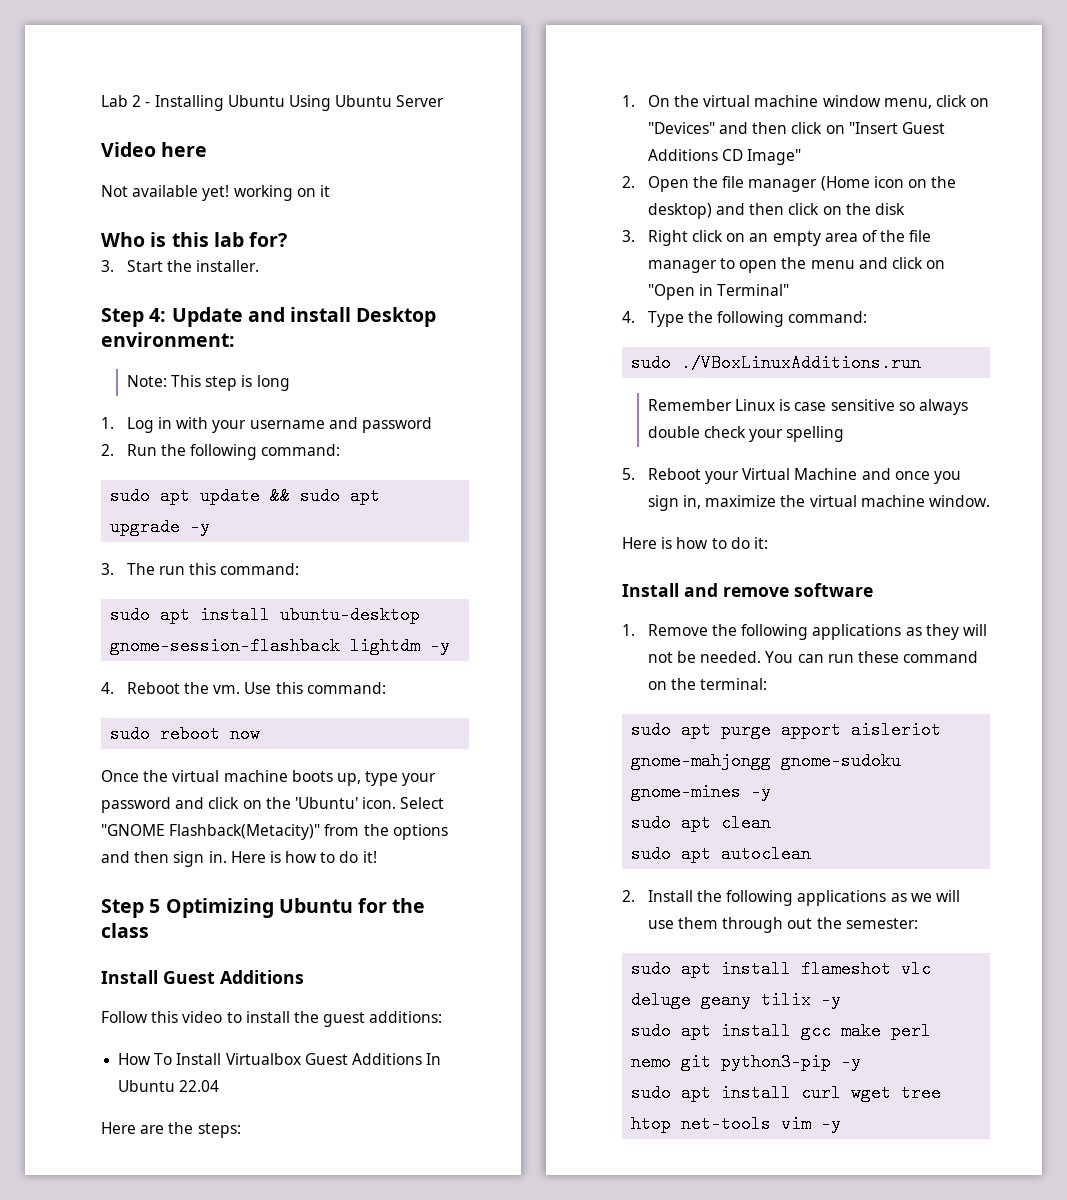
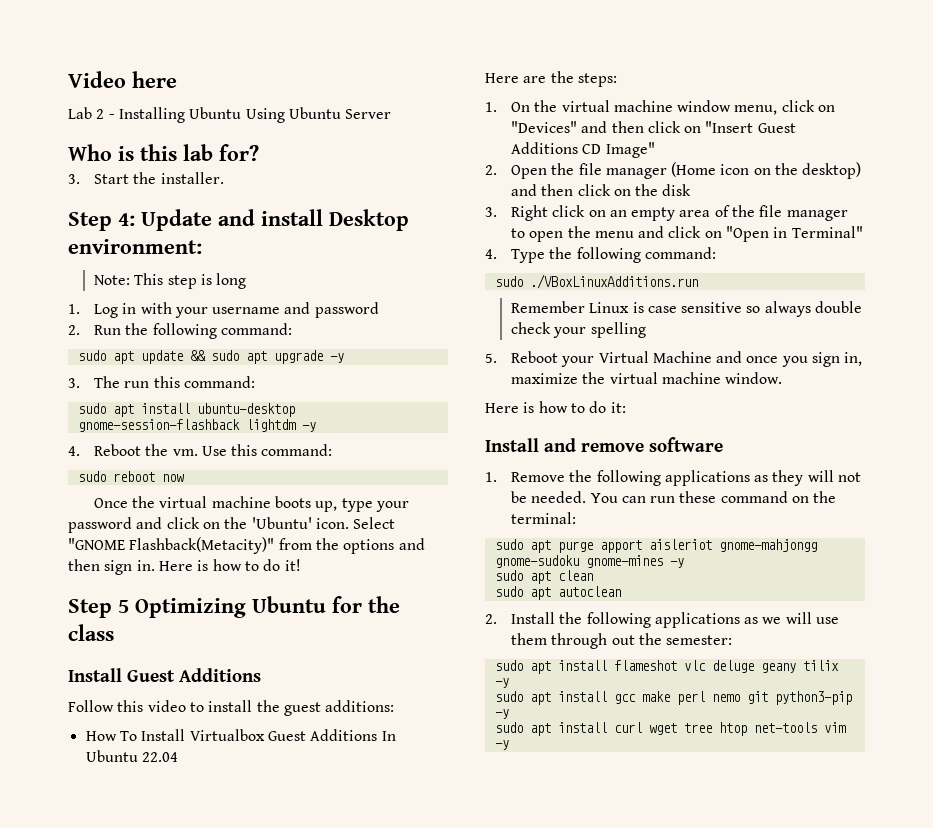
+ Video here
- Video here
- Not available yet! working on it

